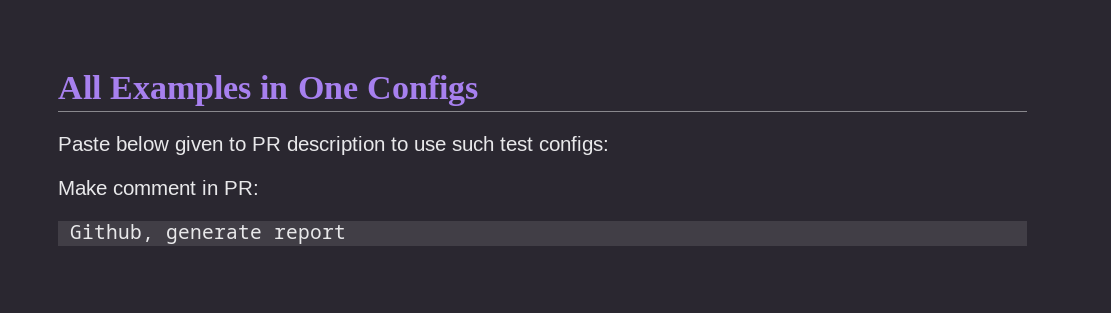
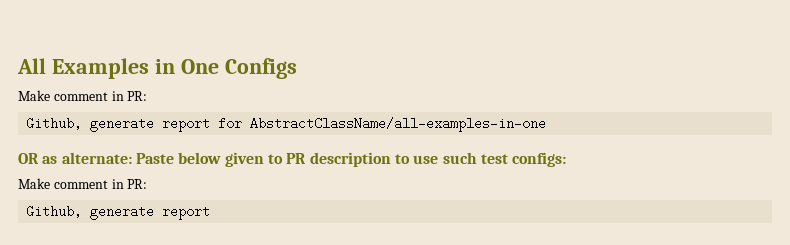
  All Examples in One Configs
- Paste below given to PR description to use such test configs:
+ Make comment in PR:
+ Github, generate report for AbstractClassName/all-examples-in-one
+ OR as alternate: Paste below given to PR description to use such test configs:

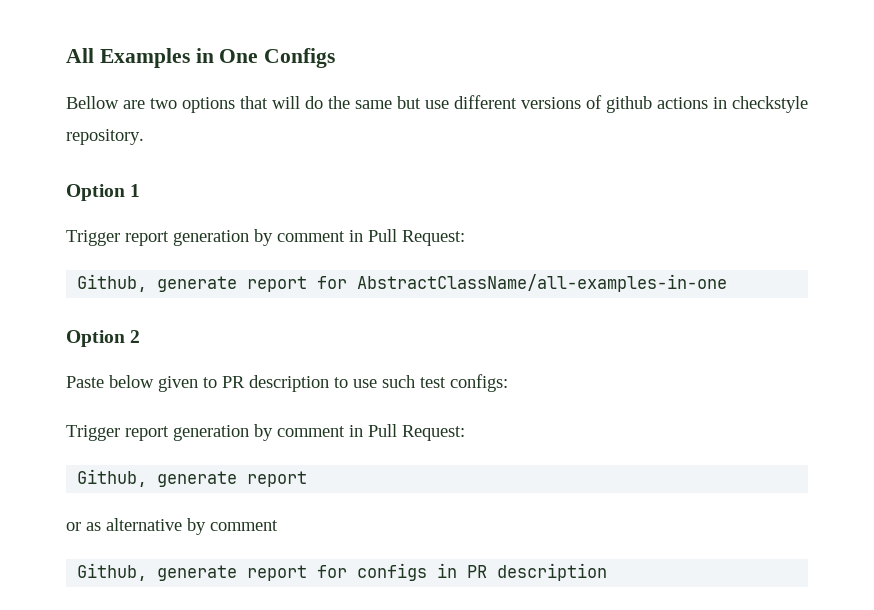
  All Examples in One Configs
- Make comment in PR:
+ Bellow are two options that will do the same but use different versions of github actions in checkstyle repository.
+ Option 1
+ Trigger report generation by comment in Pull Request:
- OR as alternate: Paste below given to PR description to use such test configs:
- Make comment in PR:
+ Option 2
+ Paste below given to PR description to use such test configs:
+ Trigger report generation by comment in Pull Request:
  Github, generate report
+ or as alternative by comment
+ Github, generate report for configs in PR description

